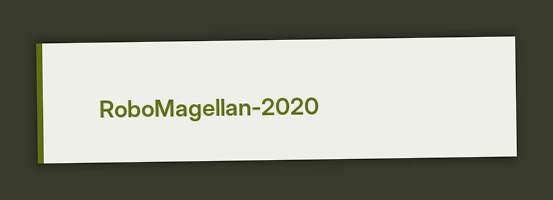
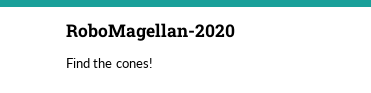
+ Find the cones!

